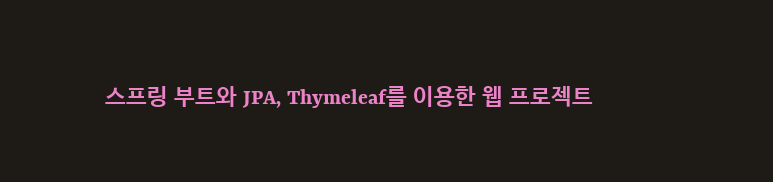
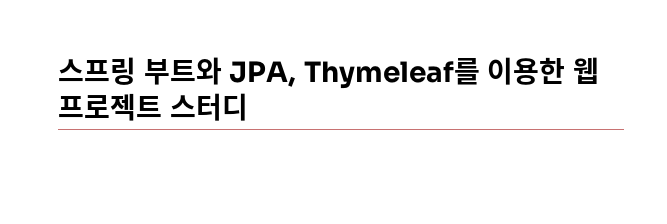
- 스프링 부트와 JPA, Thymeleaf를 이용한 웹 프로젝트
+ 스프링 부트와 JPA, Thymeleaf를 이용한 웹 프로젝트 스터디

